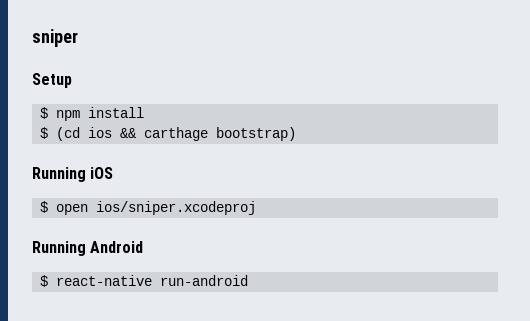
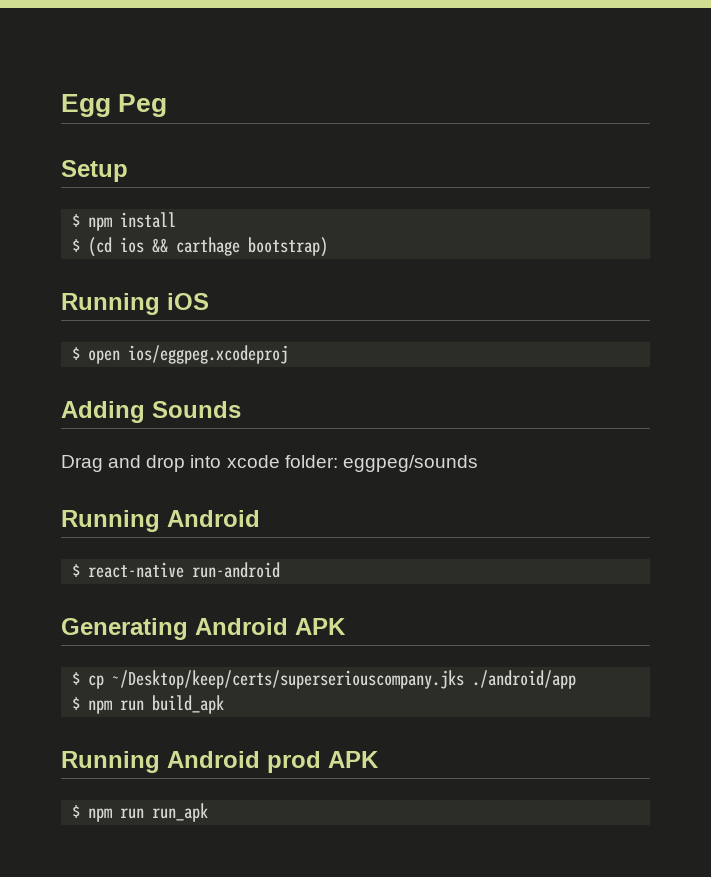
- sniper
+ Egg Peg
- $ open ios/sniper.xcodeproj
+ $ open ios/eggpeg.xcodeproj
+ Adding Sounds
+ Drag and drop into xcode folder: eggpeg/sounds
+ Generating Android APK
+ $ cp ~/Desktop/keep/certs/superseriouscompany.jks ./android/app
+ $ npm run build_apk
+ Running Android prod APK
+ $ npm run run_apk

